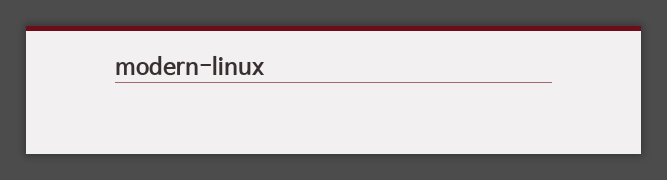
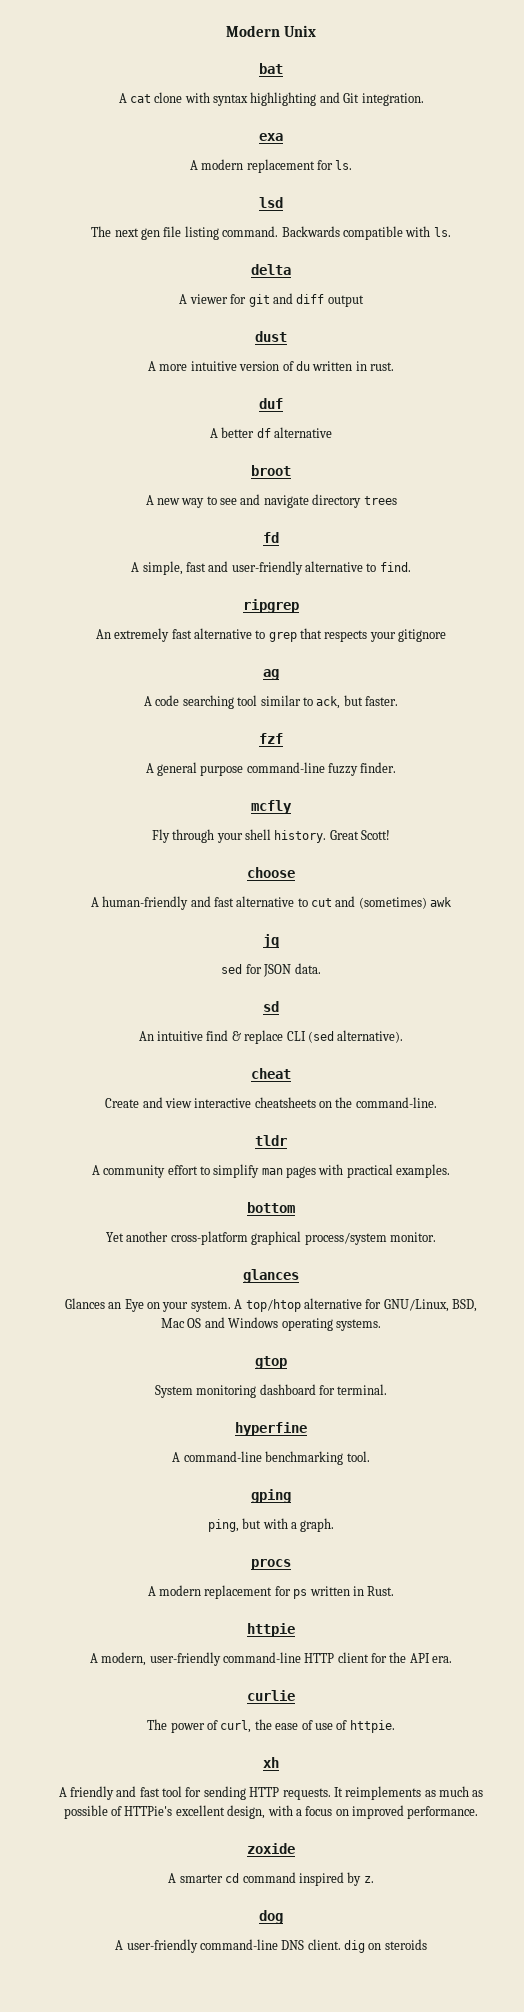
- modern-linux
+ Modern Unix
+ bat
+ A cat clone with syntax highlighting and Git integration.
+ exa
+ A modern replacement for ls.
+ lsd
+ The next gen file listing command. Backwards compatible with ls.
+ delta
+ A viewer for git and diff output
+ dust
+ A more intuitive version of du written in rust.
+ duf
+ A better df alternative
+ broot
+ A new way to see and navigate directory trees
+ fd
+ A simple, fast and user-friendly alternative to find.
+ ripgrep
+ An extremely fast alternative to grep that respects your gitignore
+ ag
+ A code searching tool similar to ack, but faster.
+ fzf
+ A general purpose command-line fuzzy finder.
+ mcfly
+ Fly through your shell history. Great Scott!
+ choose
+ A human-friendly and fast alternative to cut and (sometimes) awk
+ jq
+ sed for JSON data.
+ sd
+ An intuitive find & replace CLI (sed alternative).
+ cheat
+ Create and view interactive cheatsheets on the command-line.
+ tldr
+ A community effort to simplify man pages with practical examples.
+ bottom
+ Yet another cross-platform graphical process/system monitor.
+ glances
+ Glances an Eye on your system. A top/htop alternative for GNU/Linux, BSD, Mac OS and Windows operating systems.
+ gtop
+ System monitoring dashboard for terminal.
+ hyperfine
+ A command-line benchmarking tool.
+ gping
+ ping, but with a graph.
+ procs
+ A modern replacement for ps written in Rust.
+ httpie
+ A modern, user-friendly command-line HTTP client for the API era.
+ curlie
+ The power of curl, the ease of use of httpie.
+ xh
+ A friendly and fast tool for sending HTTP requests. It reimplements as much as possible of HTTPie's excellent design, with a focus on improved performance.
+ zoxide
+ A smarter cd command inspired by z.
+ dog
+ A user-friendly command-line DNS client. dig on steroids

